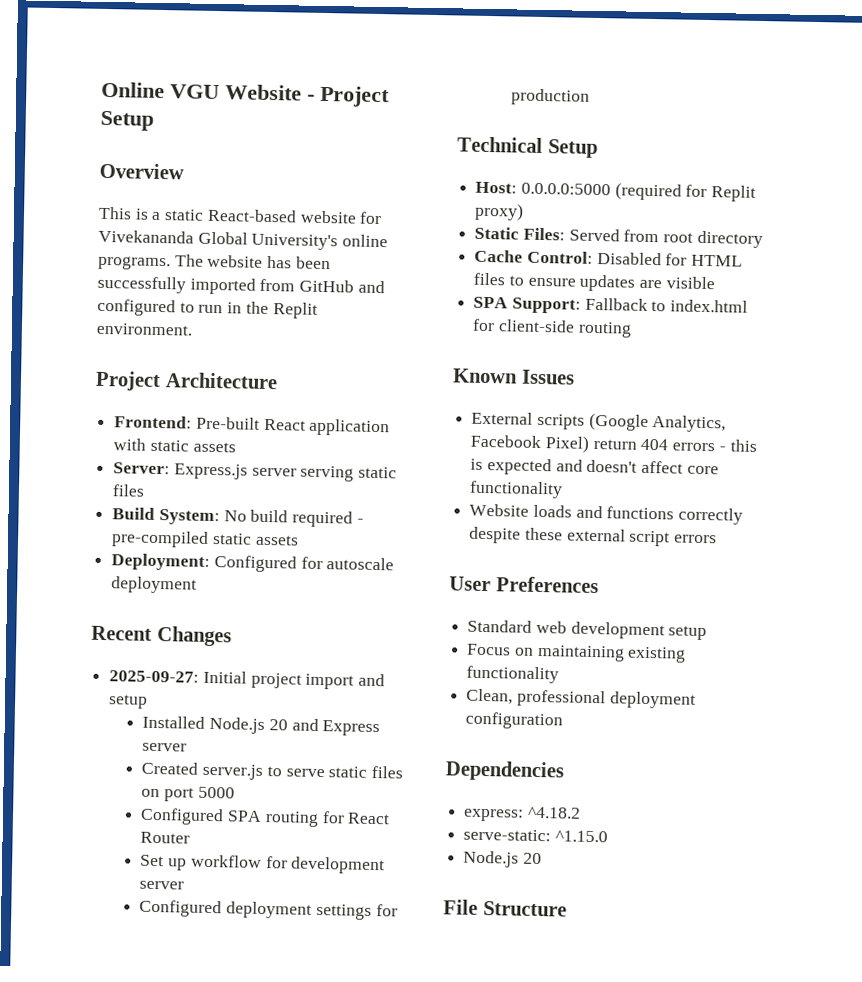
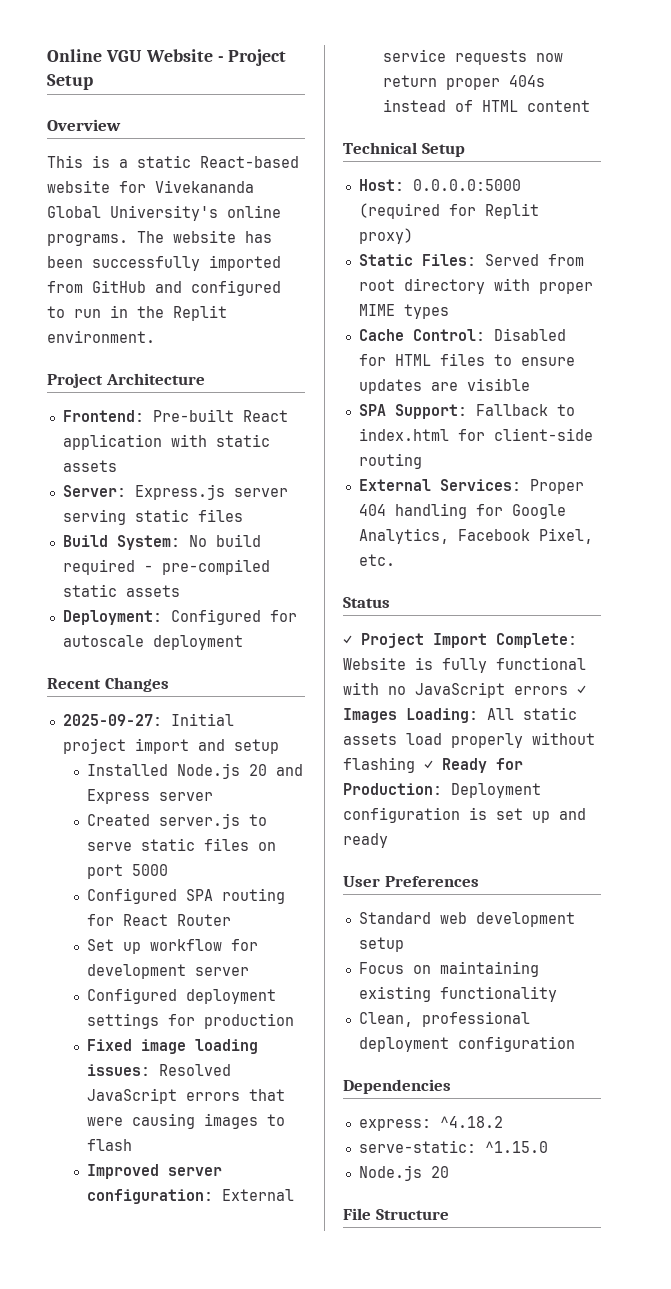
+ Fixed image loading issues: Resolved JavaScript errors that were causing images to flash
+ Improved server configuration: External service requests now return proper 404s instead of HTML content
- Static Files: Served from root directory
+ Static Files: Served from root directory with proper MIME types
- Known Issues
- External scripts (Google Analytics, Facebook Pixel) return 404 errors - this is expected and doesn't affect core functionality
- Website loads and functions correctly despite these external script errors
+ External Services: Proper 404 handling for Google Analytics, Facebook Pixel, etc.
+ Status
+ ✓ Project Import Complete: Website is fully functional with no JavaScript errors ✓ Images Loading: All static assets load properly without flashing ✓ Ready for Production: Deployment configuration is set up and ready

